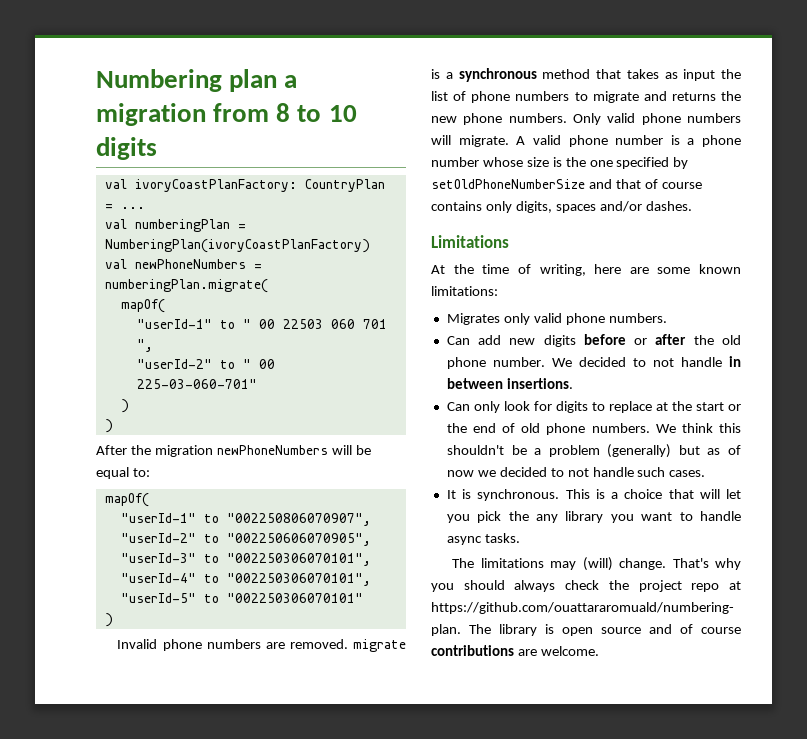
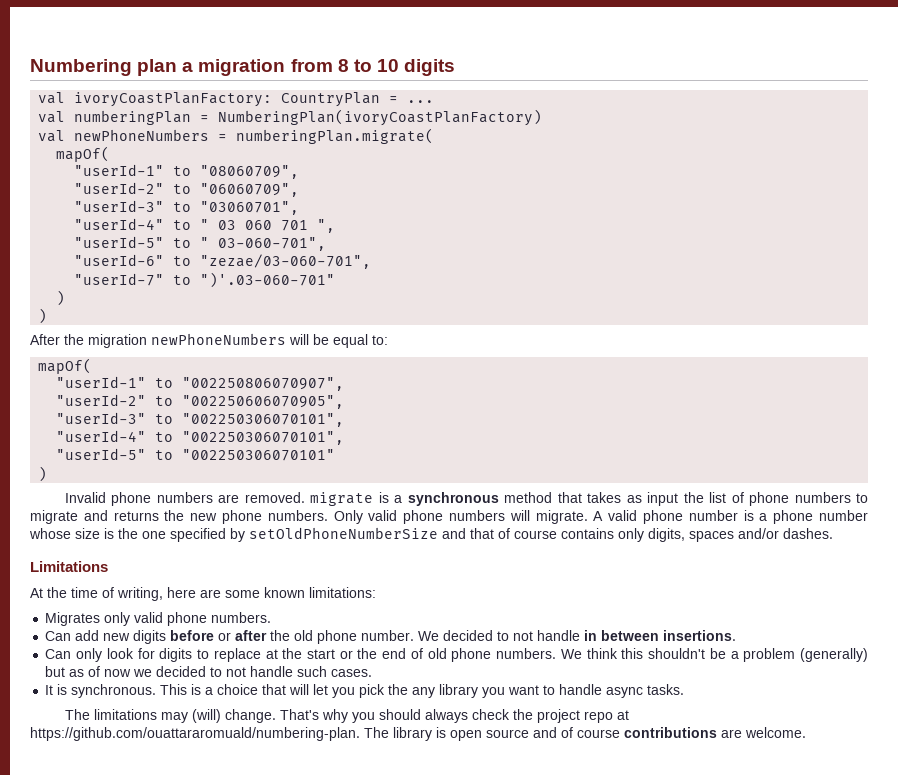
- "userId-1" to " 00 22503 060 701 ",
+ "userId-1" to "08060709",
+ "userId-2" to "06060709",
+ "userId-3" to "03060701",
+ "userId-4" to " 03 060 701 ",
- "userId-2" to " 00 225-03-060-701"
+ "userId-5" to " 03-060-701",
+ "userId-6" to "zezae/03-060-701",
+ "userId-7" to ")'.03-060-701"

